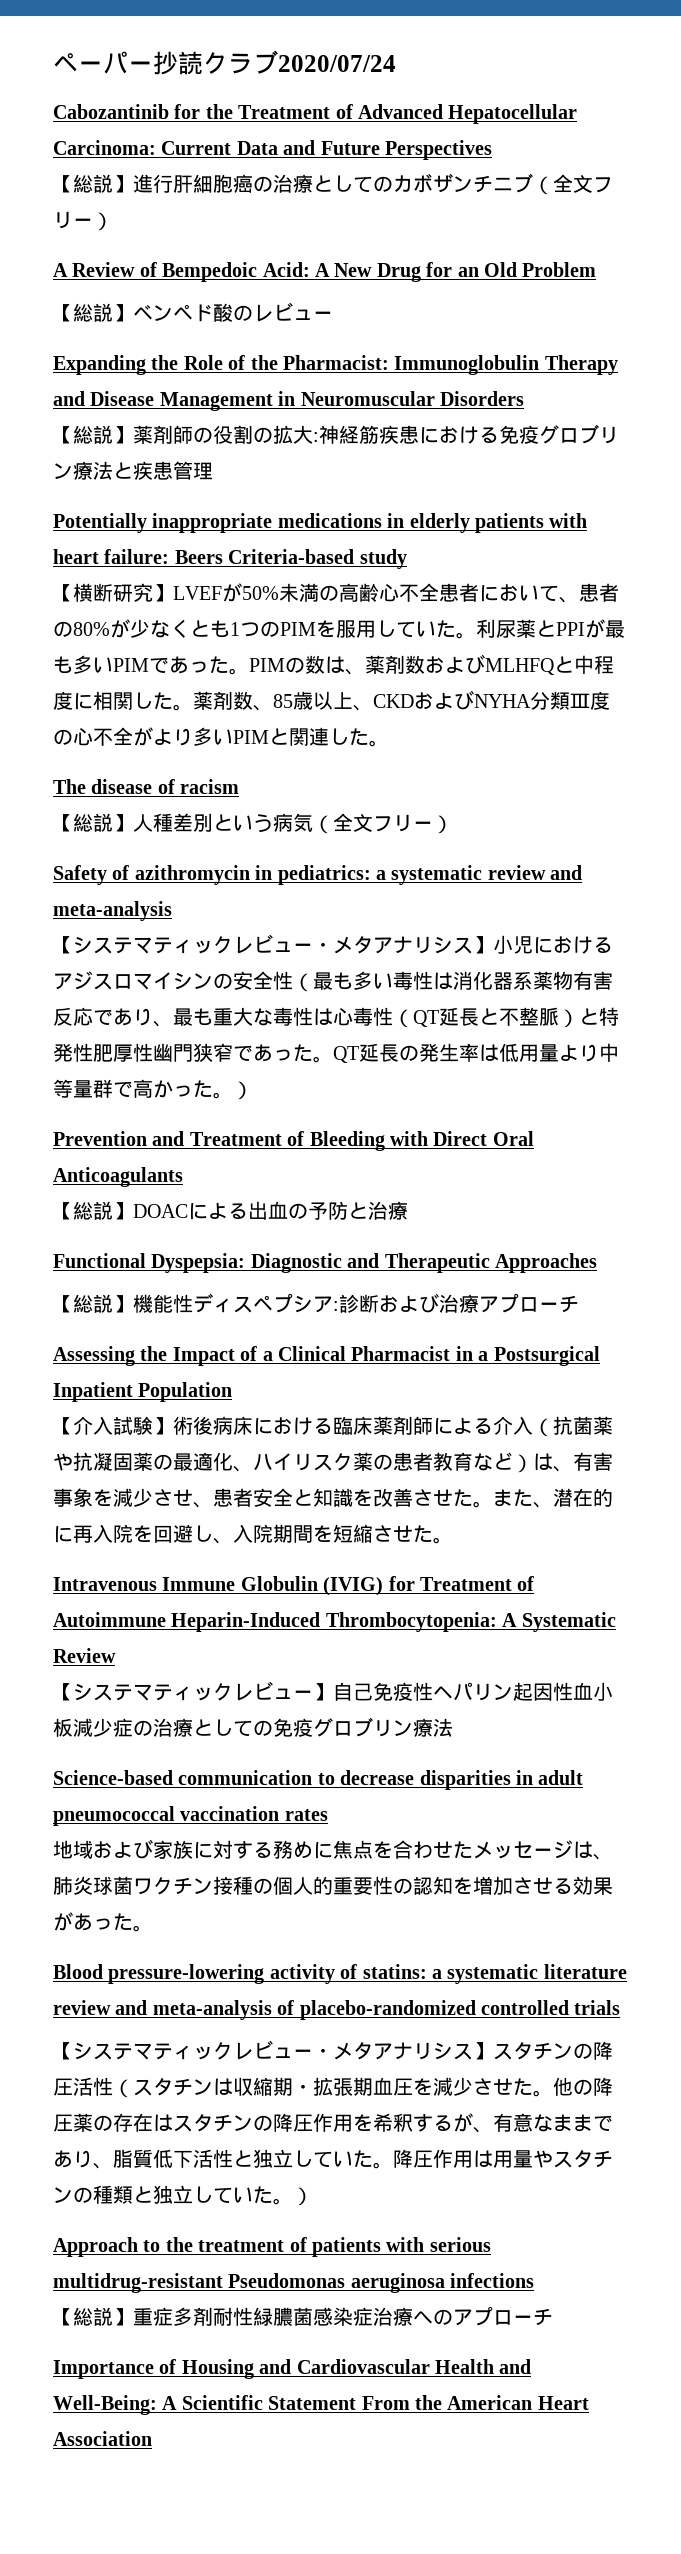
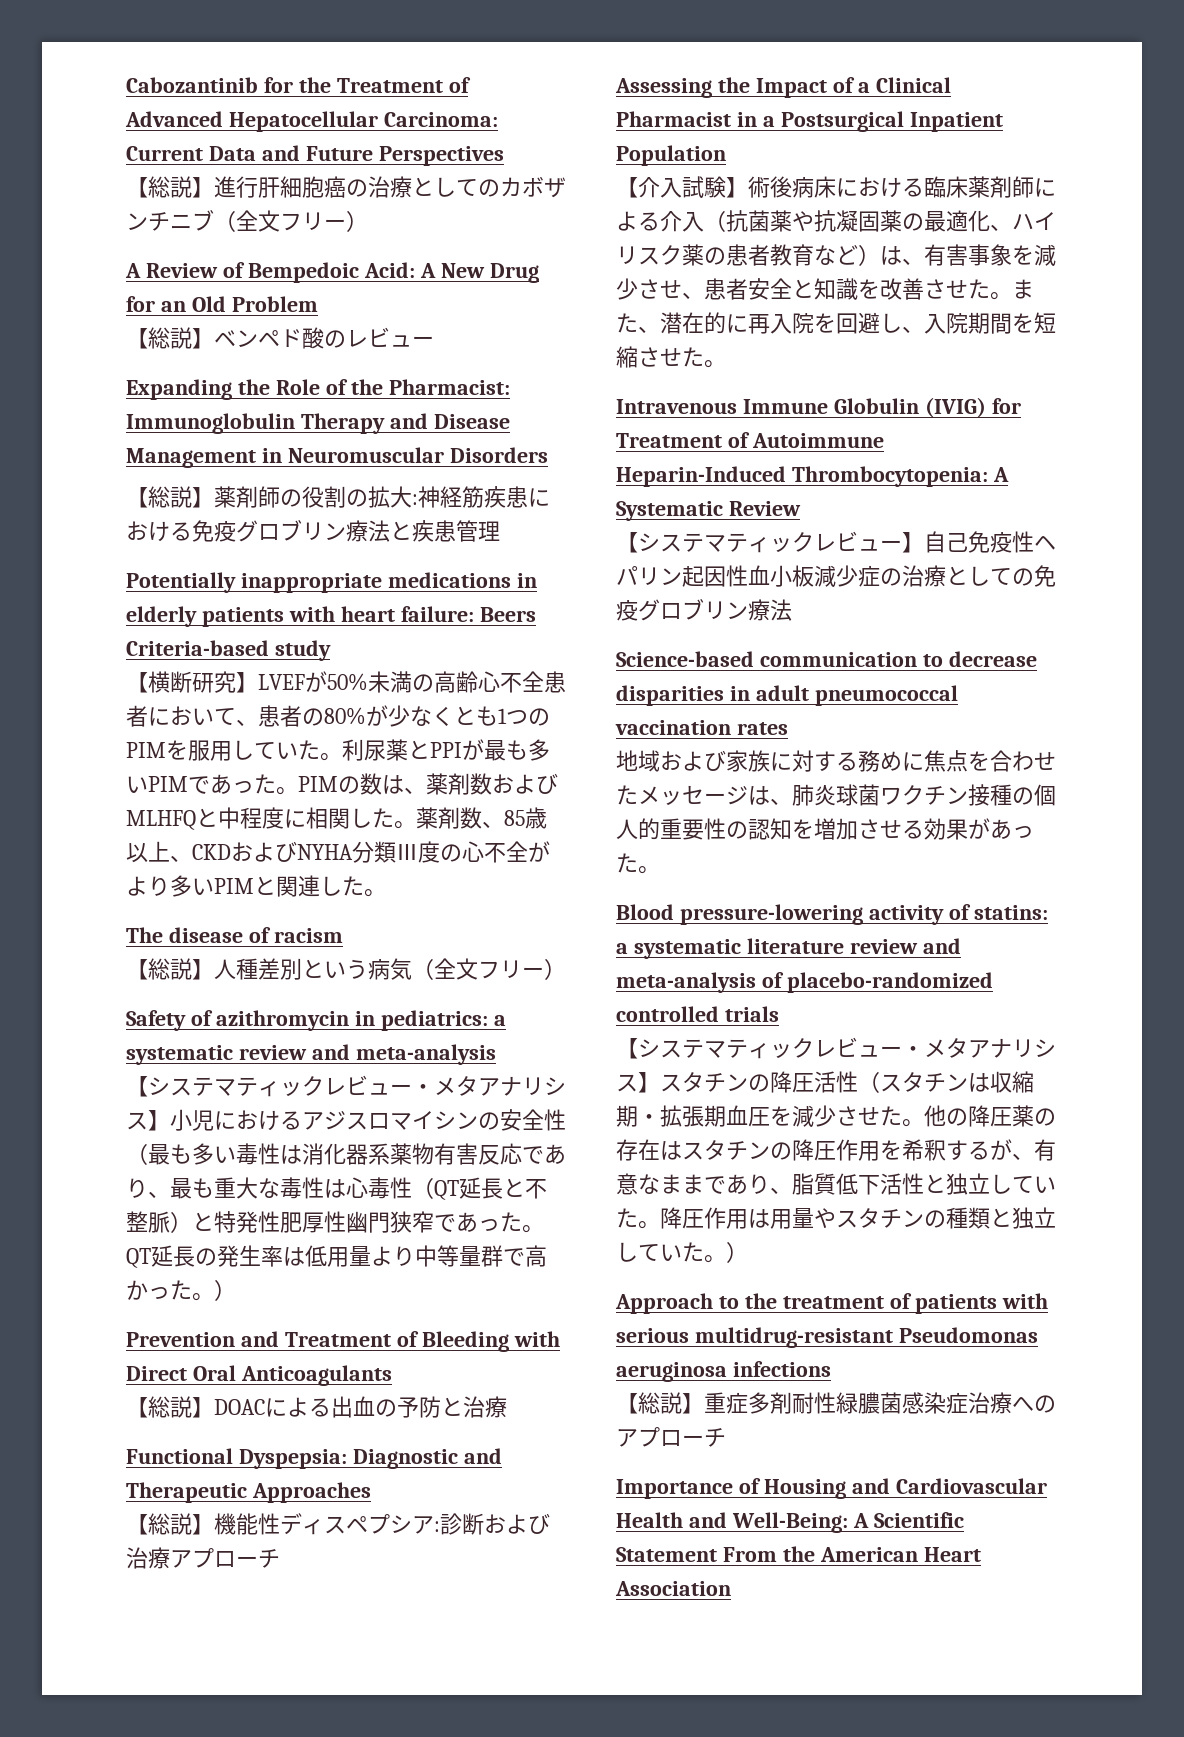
- ペーパー抄読クラブ2020/07/24

